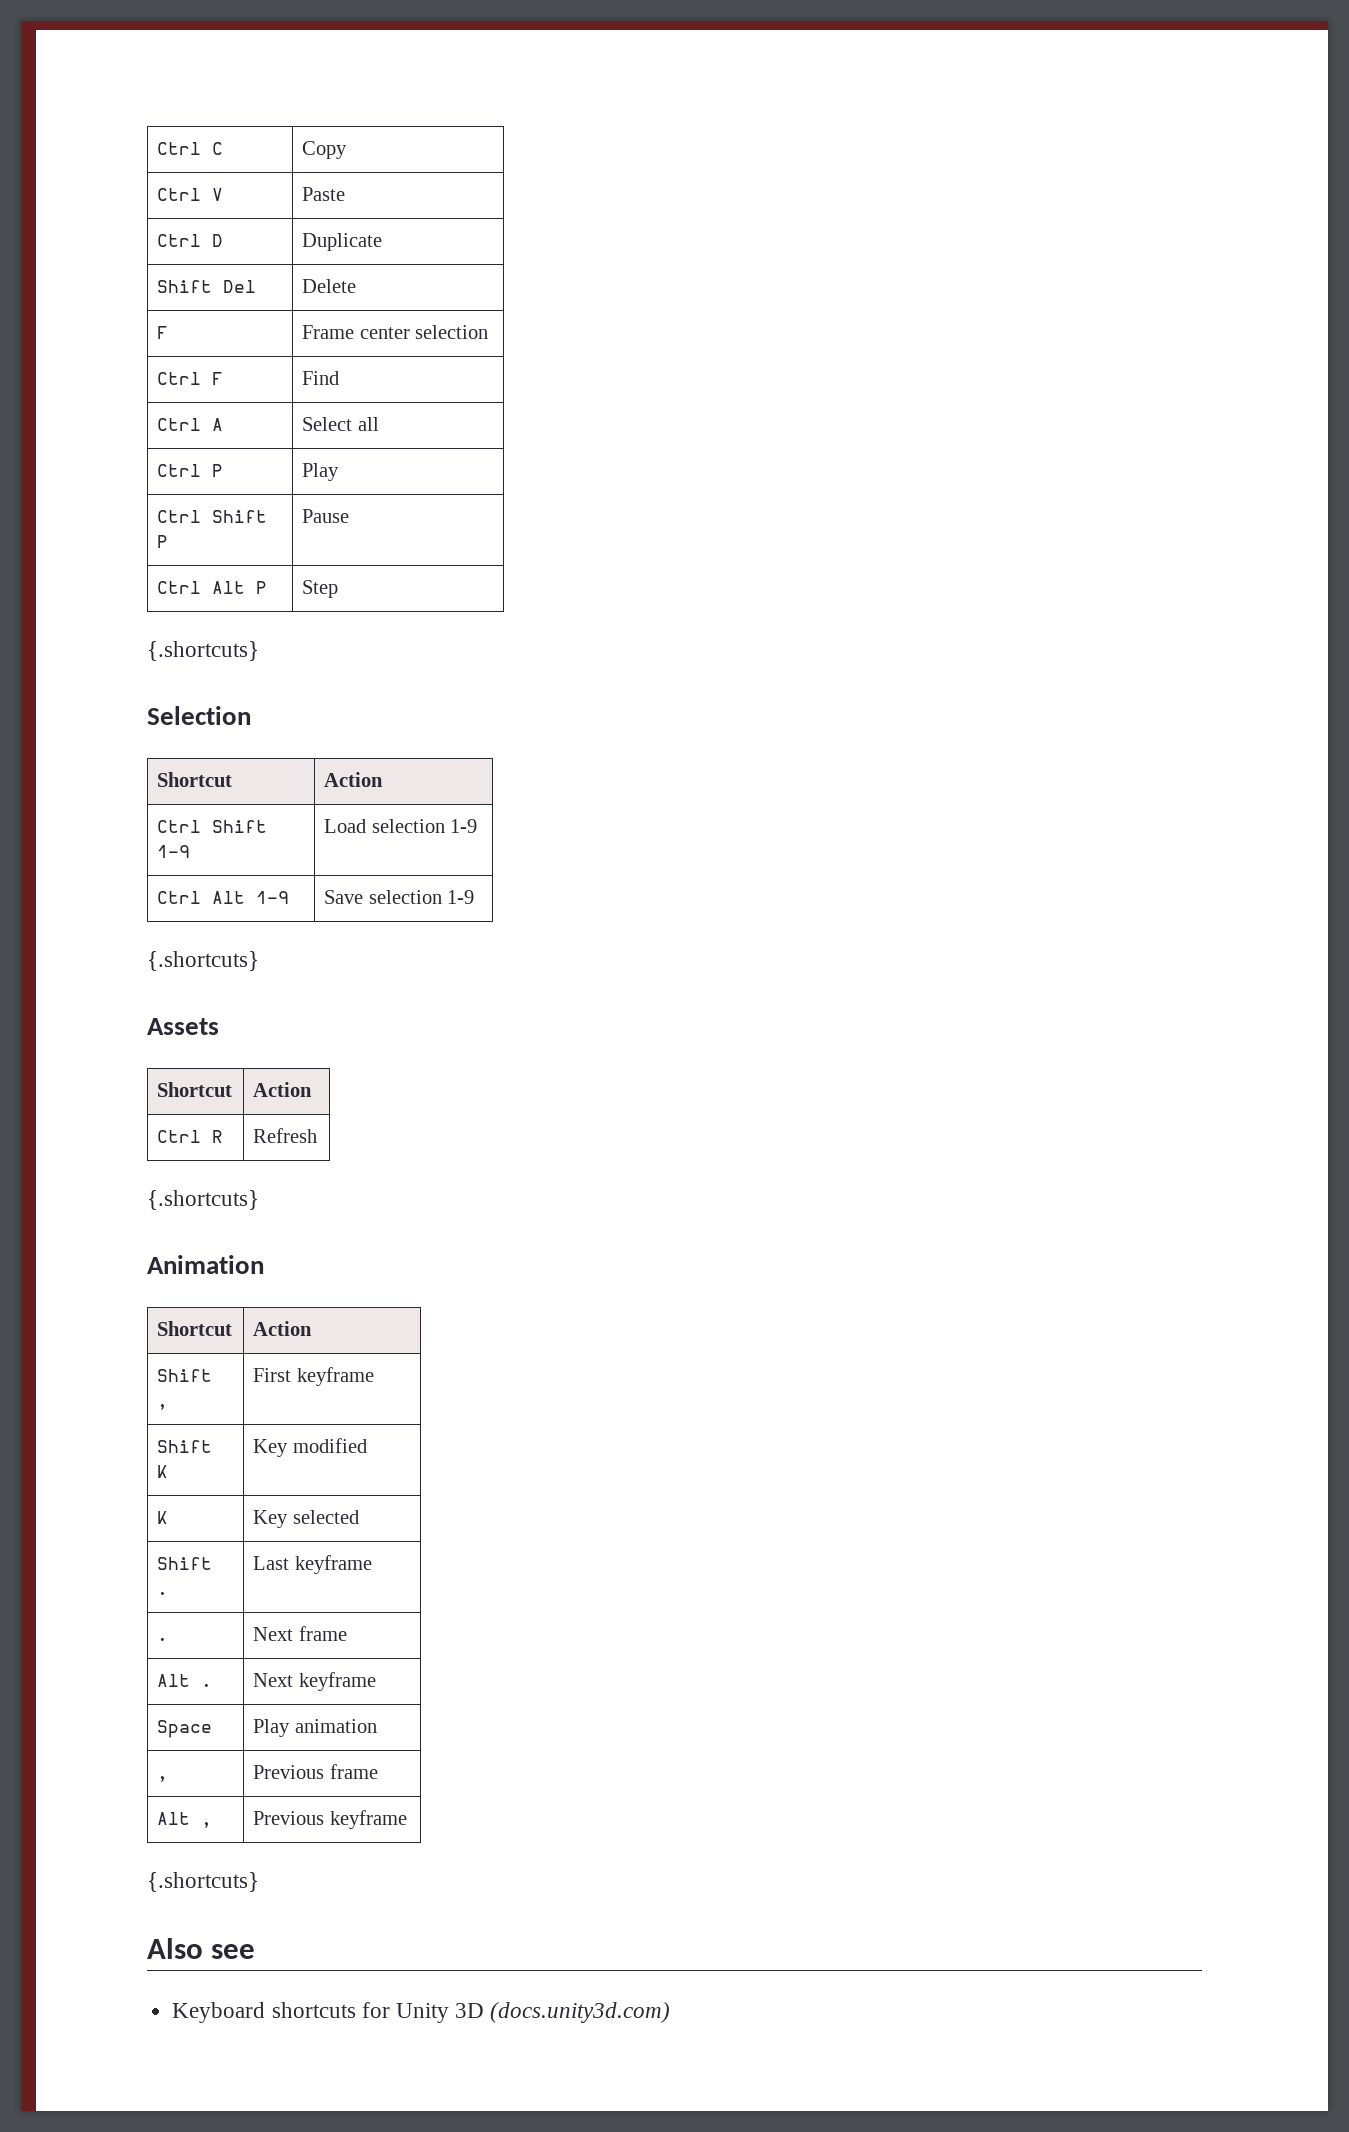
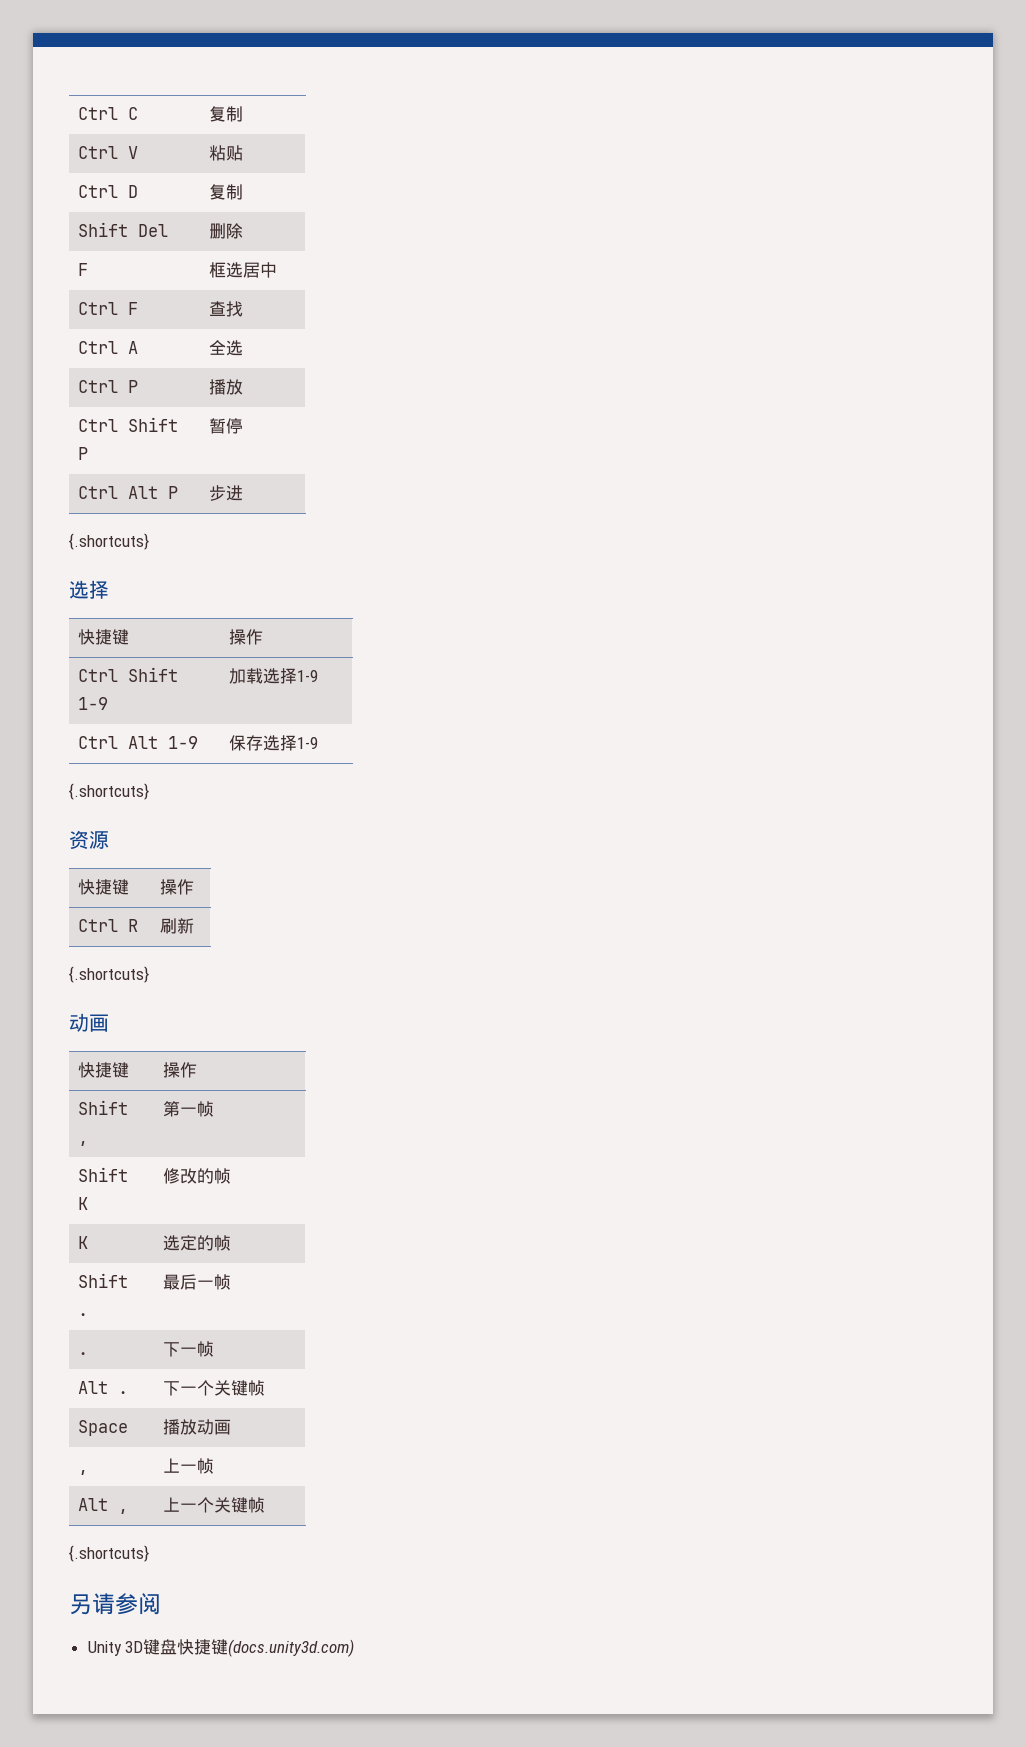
- Ctrl C | Copy
+ Ctrl C | 复制
- Ctrl V | Paste
+ Ctrl V | 粘贴
- Ctrl D | Duplicate
+ Ctrl D | 复制
- Shift Del | Delete
- F | Frame center selection
+ Shift Del | 删除
+ F | 框选居中
- Ctrl F | Find
+ Ctrl F | 查找
- Ctrl A | Select all
+ Ctrl A | 全选
- Ctrl P | Play
+ Ctrl P | 播放
- Ctrl Shift P | Pause
+ Ctrl Shift P | 暂停
- Ctrl Alt P | Step
+ Ctrl Alt P | 步进
  {.shortcuts}
- Selection
- Shortcut | Action
+ 选择
+ 快捷键 | 操作
- Ctrl Shift 1-9 | Load selection 1-9
+ Ctrl Shift 1-9 | 加载选择1-9
- Ctrl Alt 1-9 | Save selection 1-9
+ Ctrl Alt 1-9 | 保存选择1-9
- Assets
- Shortcut | Action
+ 资源
+ 快捷键 | 操作
- Ctrl R | Refresh
+ Ctrl R | 刷新
  {.shortcuts}
- Animation
- Shortcut | Action
+ 动画
+ 快捷键 | 操作
- Shift , | First keyframe
+ Shift , | 第一帧
- Shift K | Key modified
- K | Key selected
+ Shift K | 修改的帧
+ K | 选定的帧
- Shift . | Last keyframe
- . | Next frame
+ Shift . | 最后一帧
+ . | 下一帧
- Alt . | Next keyframe
+ Alt . | 下一个关键帧
- Space | Play animation
- , | Previous frame
+ Space | 播放动画
+ , | 上一帧
- Alt , | Previous keyframe
+ Alt , | 上一个关键帧
  {.shortcuts}
- Also see
- Keyboard shortcuts for Unity 3D (docs.unity3d.com)
+ 另请参阅
+ Unity 3D键盘快捷键(docs.unity3d.com)

